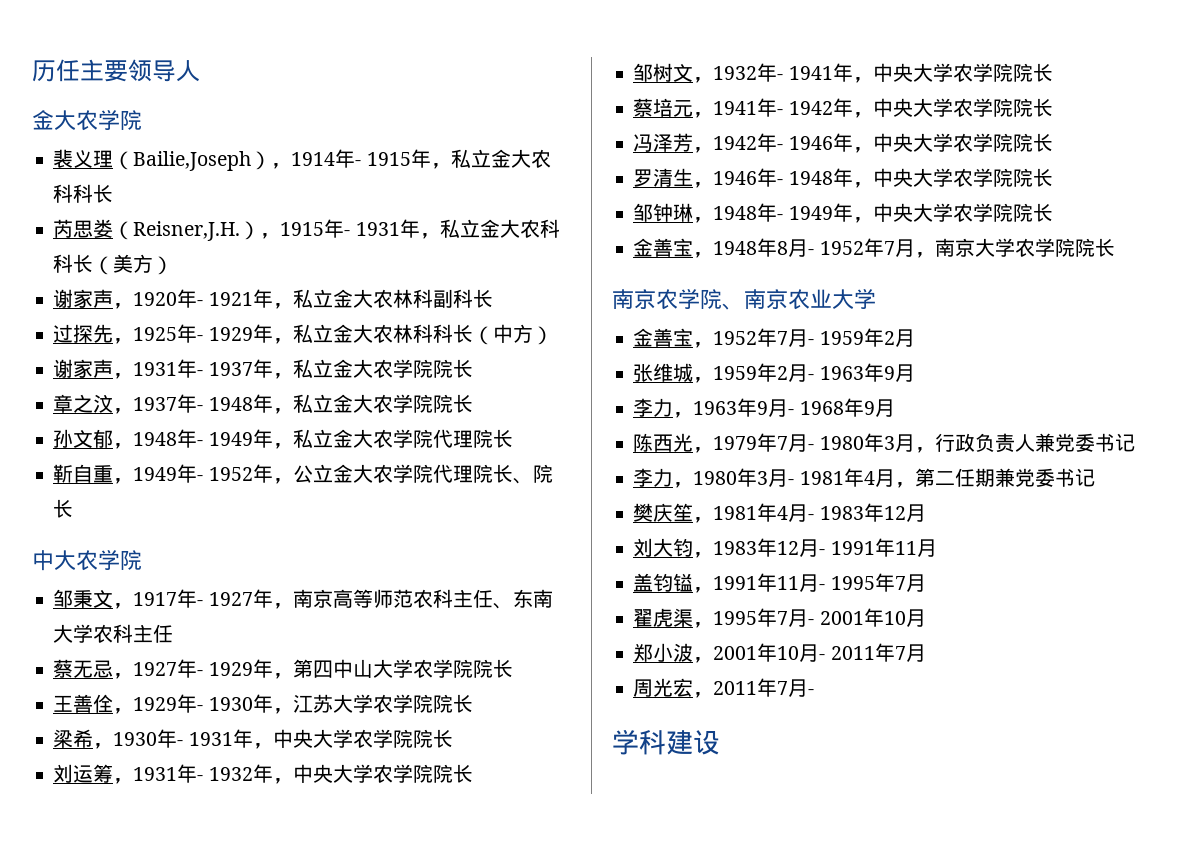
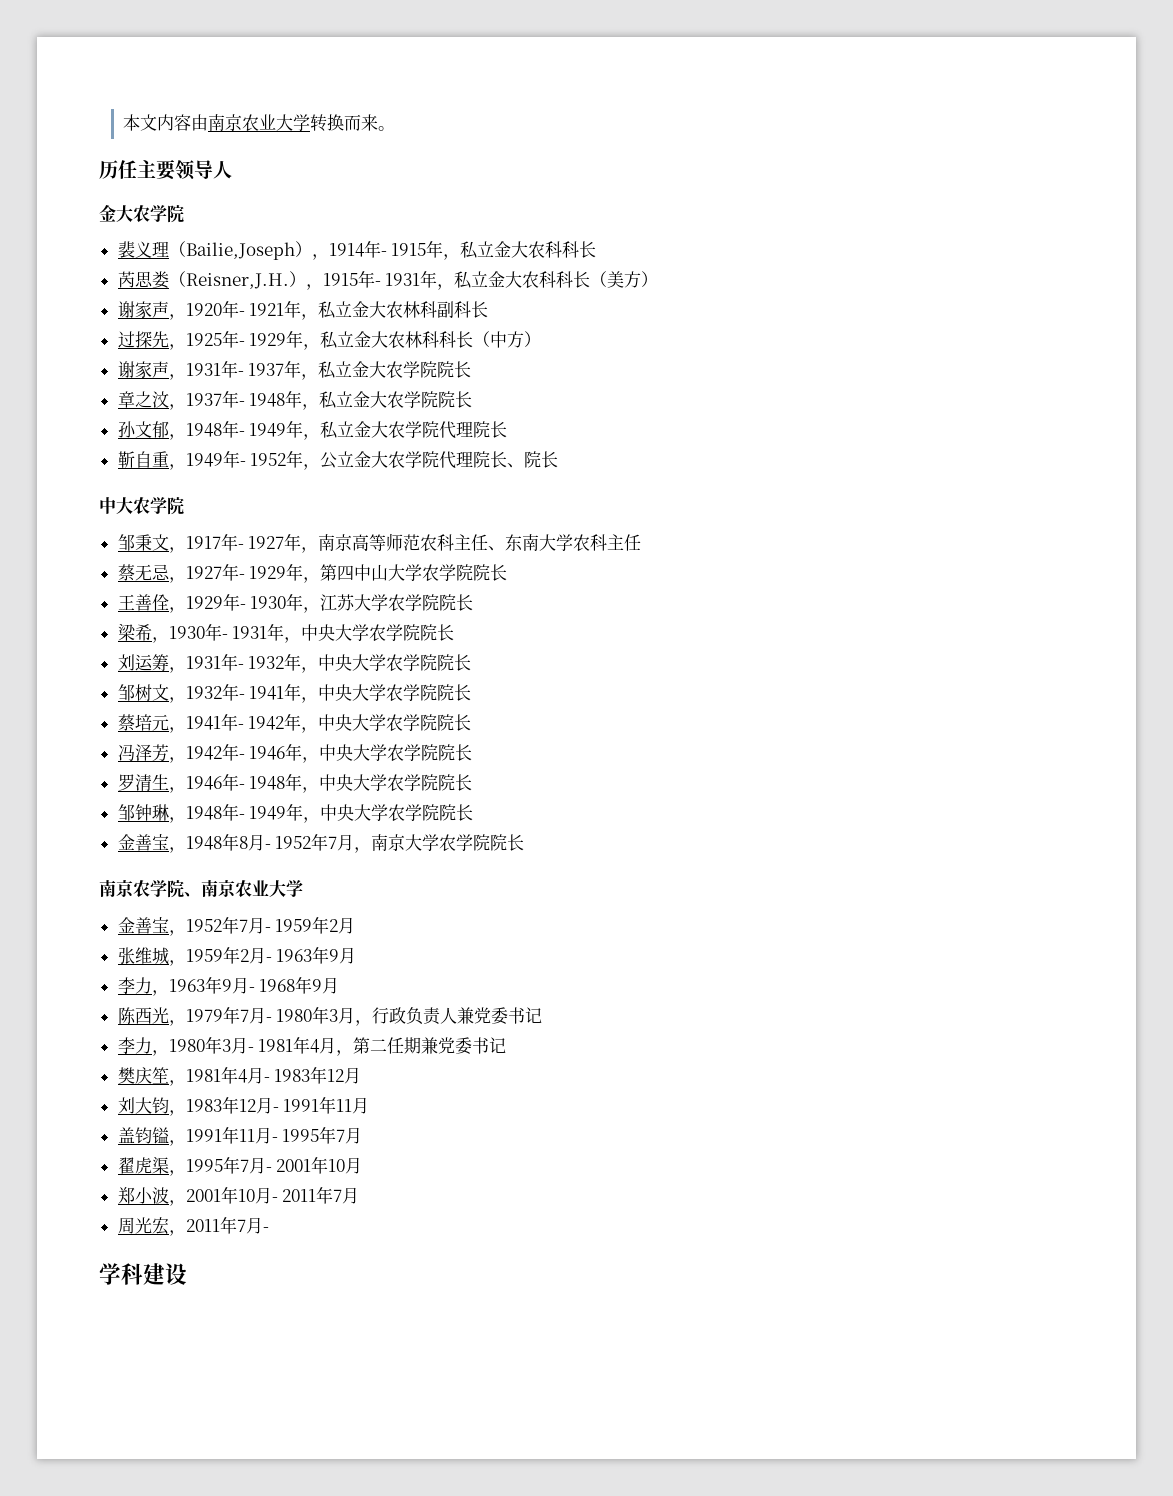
+ 本文内容由南京农业大学转换而来。

